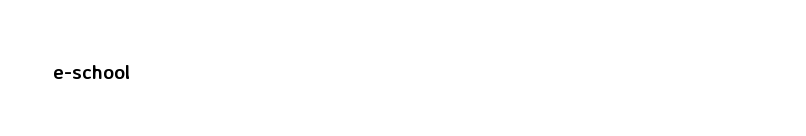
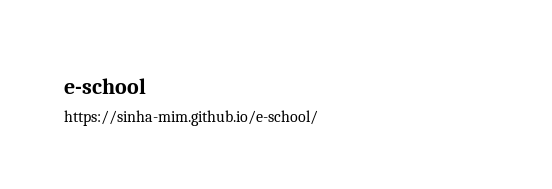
+ https://sinha-mim.github.io/e-school/

